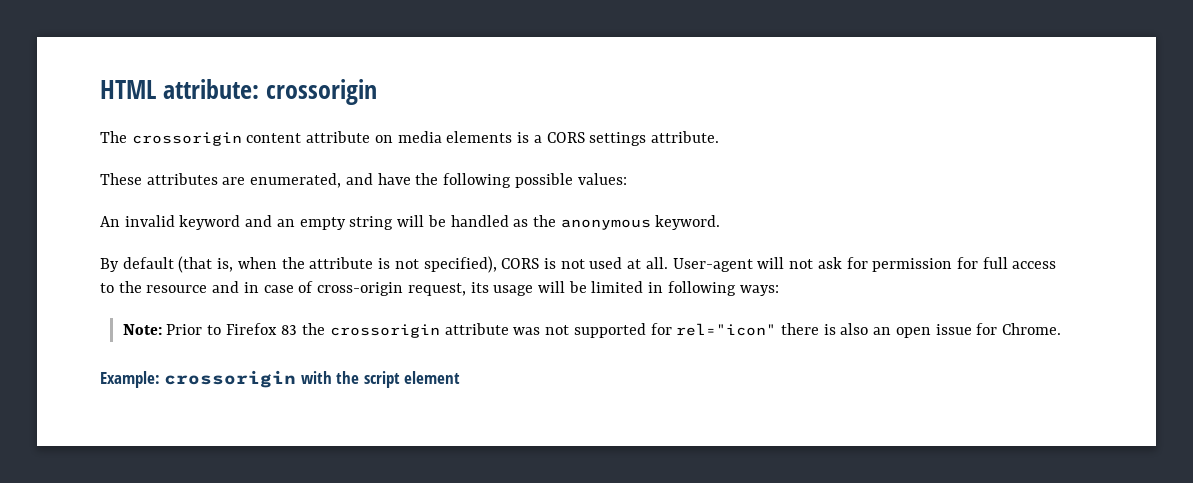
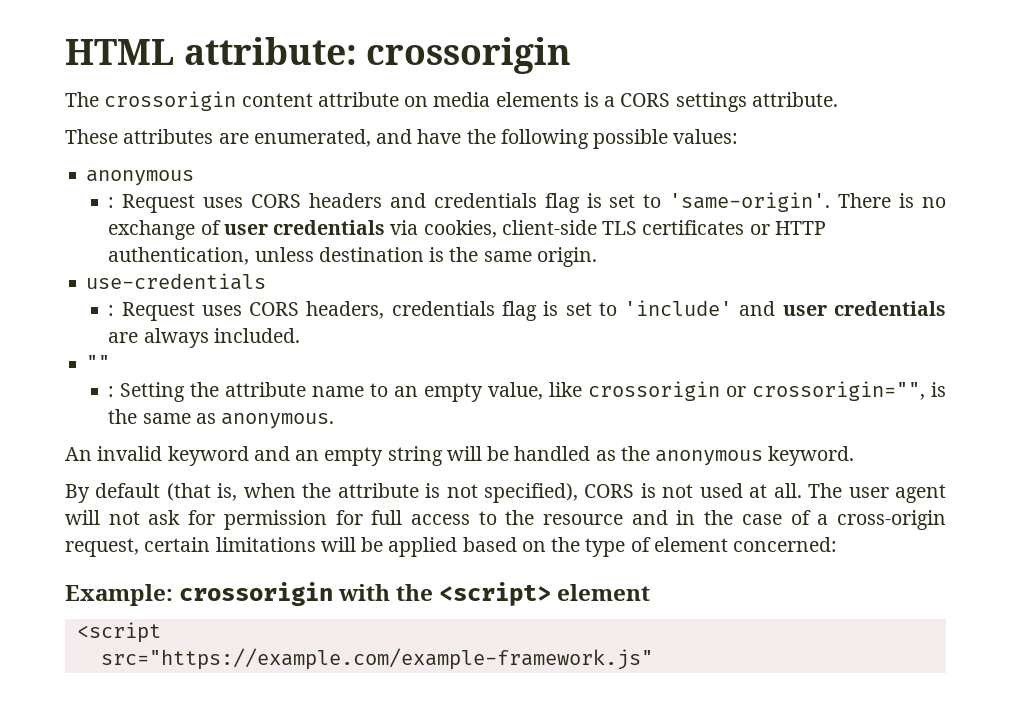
  These attributes are enumerated, and have the following possible values:
+ anonymous
+ : Request uses CORS headers and credentials flag is set to 'same-origin'. There is no exchange of user credentials via cookies, client-side TLS certificates or HTTP authentication, unless destination is the same origin.
+ use-credentials
+ : Request uses CORS headers, credentials flag is set to 'include' and user credentials are always included.
+ ""
+ : Setting the attribute name to an empty value, like crossorigin or crossorigin="", is the same as anonymous.
- User-agent will not ask for permission for full access to the resource and in case of cross-origin request, its usage will be limited in following ways:
- Note: Prior to Firefox 83 the crossorigin attribute was not supported for rel="icon" there is also an open issue for Chrome.
+ The user agent will not ask for permission for full access to the resource and in the case of a cross-origin request, certain limitations will be applied based on the type of element concerned:
- Example: crossorigin with the script element
+ Example: crossorigin with the <script> element
+ <script
+ src="https://example.com/example-framework.js"

